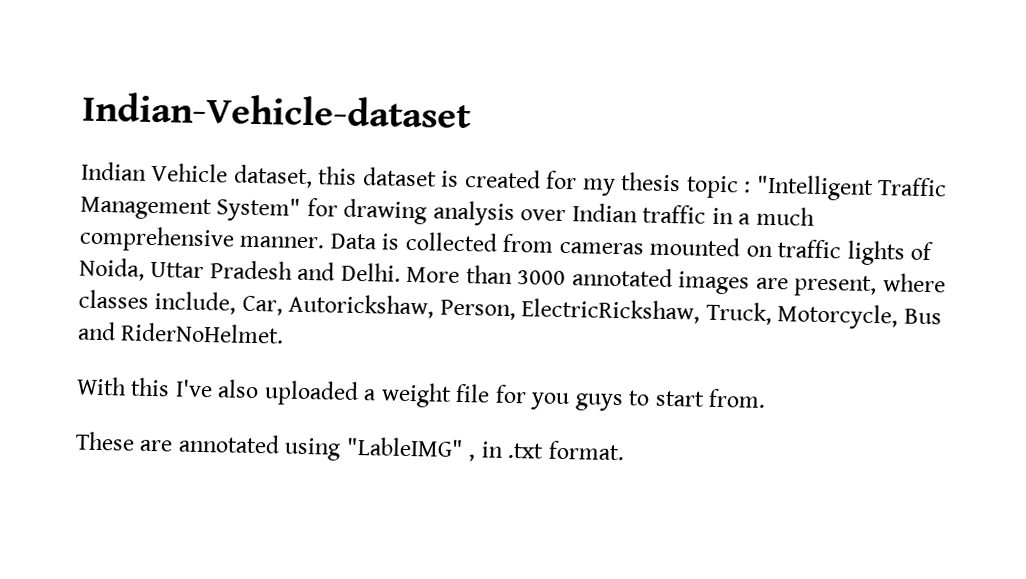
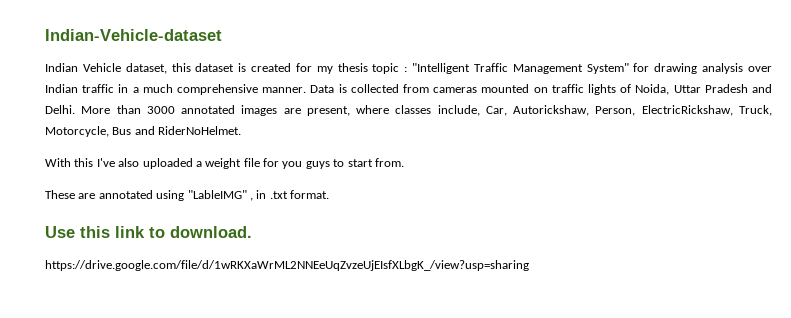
+ Use this link to download.
+ https://drive.google.com/file/d/1wRKXaWrML2NNEeUqZvzeUjEIsfXLbgK_/view?usp=sharing

